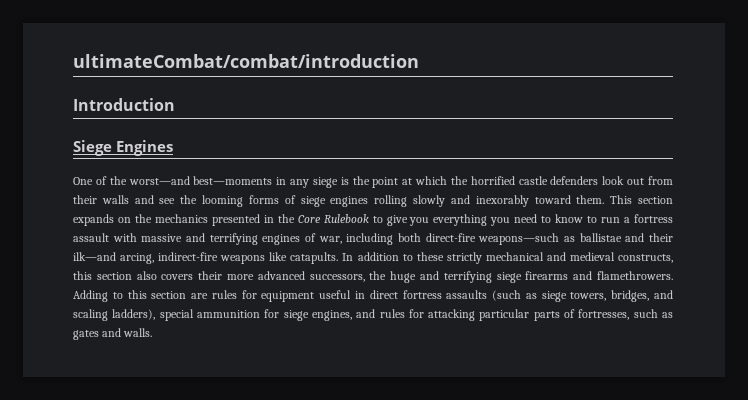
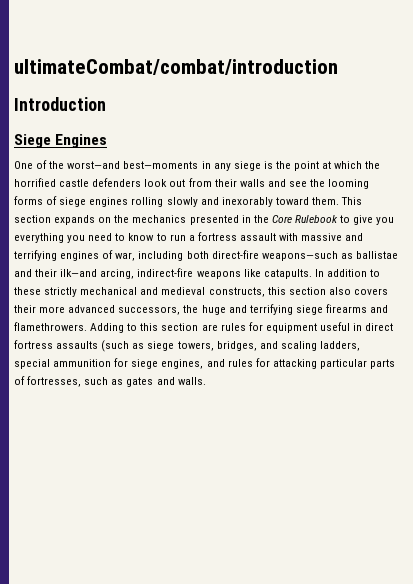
- Adding to this section are rules for equipment useful in direct fortress assaults (such as siege towers, bridges, and scaling ladders), special ammunition for siege engines, and rules for attacking particular parts of fortresses, such as gates and walls.
+ Adding to this section are rules for equipment useful in direct fortress assaults (such as siege towers, bridges, and scaling ladders, special ammunition for siege engines, and rules for attacking particular parts of fortresses, such as gates and walls.

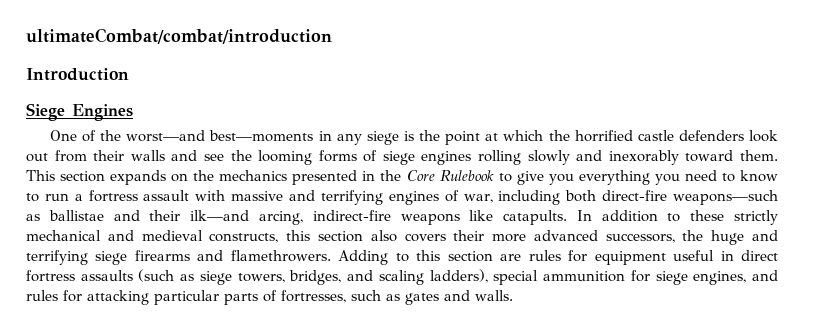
- Adding to this section are rules for equipment useful in direct fortress assaults (such as siege towers, bridges, and scaling ladders, special ammunition for siege engines, and rules for attacking particular parts of fortresses, such as gates and walls.
+ Adding to this section are rules for equipment useful in direct fortress assaults (such as siege towers, bridges, and scaling ladders), special ammunition for siege engines, and rules for attacking particular parts of fortresses, such as gates and walls.

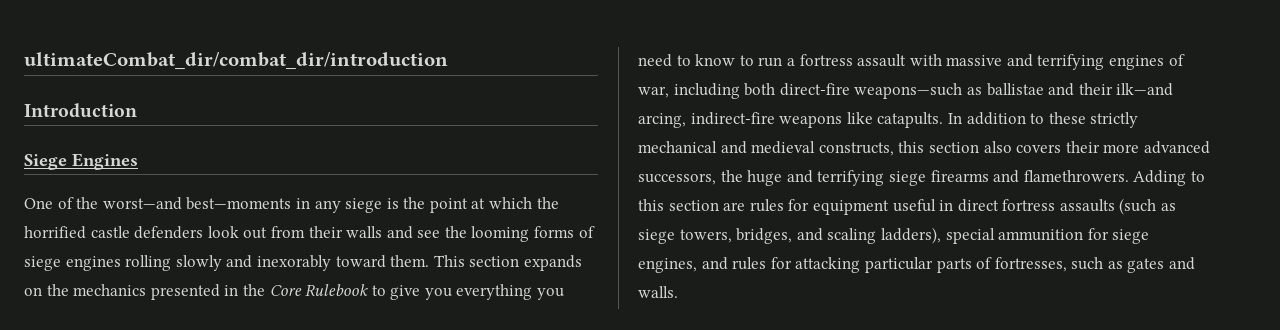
- ultimateCombat/combat/introduction
+ ultimateCombat_dir/combat_dir/introduction

